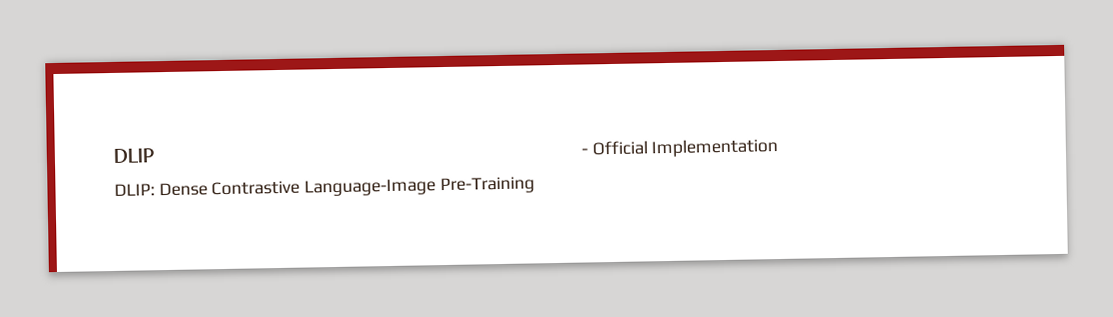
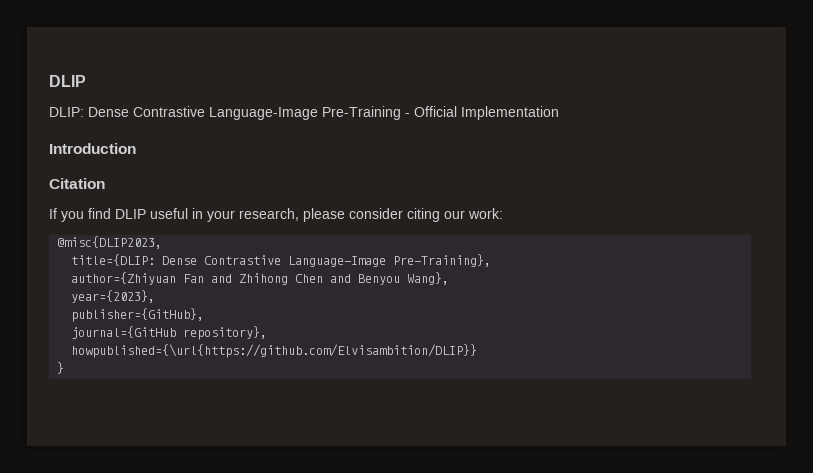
+ Introduction
+ Citation
+ If you find DLIP useful in your research, please consider citing our work:
+ @misc{DLIP2023,
+ title={DLIP: Dense Contrastive Language-Image Pre-Training},
+ author={Zhiyuan Fan and Zhihong Chen and Benyou Wang},
+ year={2023},
+ publisher={GitHub},
+ journal={GitHub repository},
+ howpublished={\url{https://github.com/Elvisambition/DLIP}}
+ }

